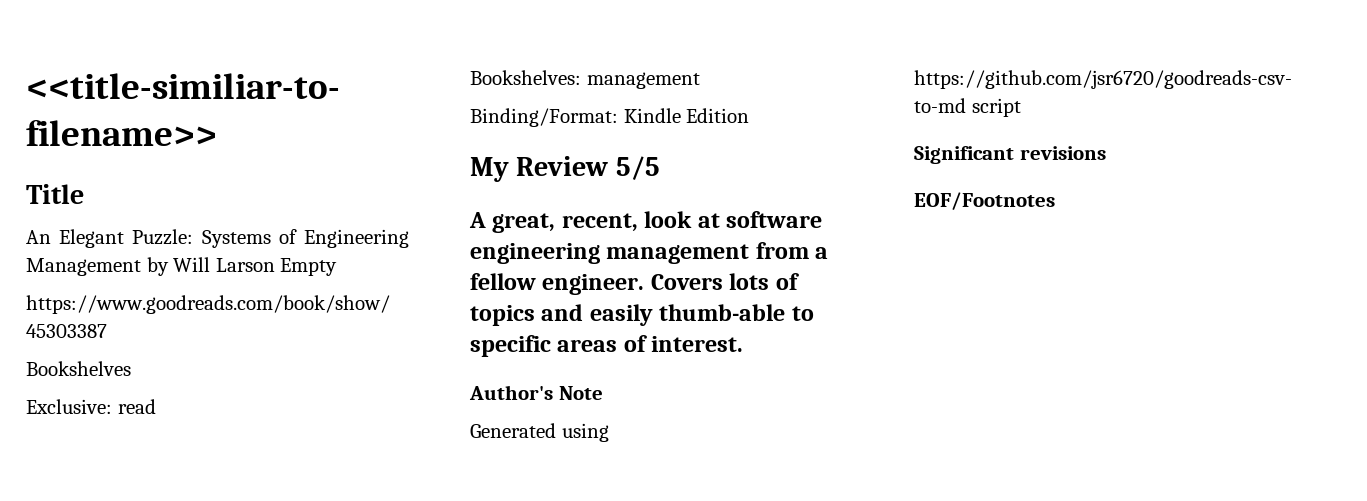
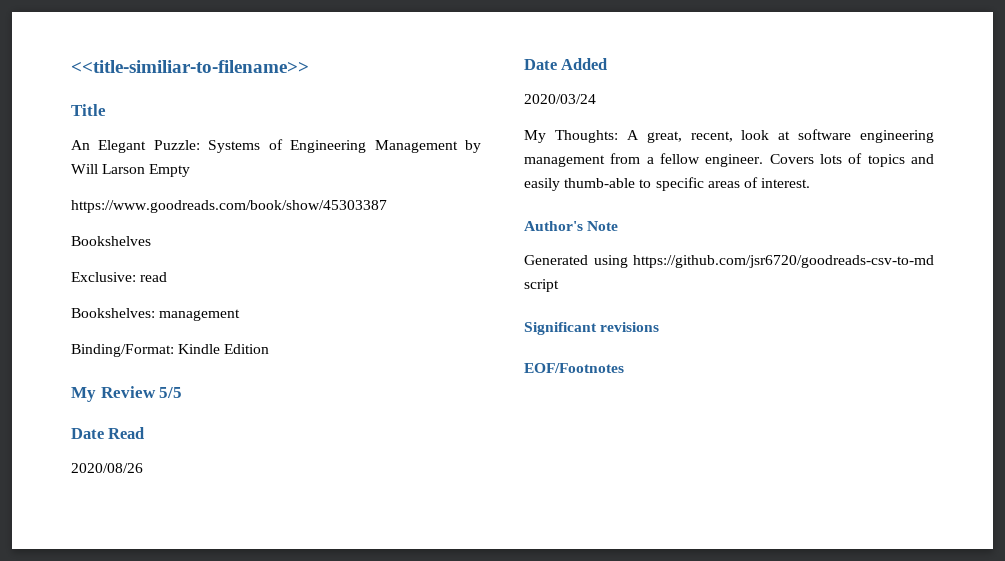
- A great, recent, look at software engineering management from a fellow engineer.
+ Date Read
+ 2020/08/26
+ Date Added
+ 2020/03/24
+ My Thoughts: A great, recent, look at software engineering management from a fellow engineer.

